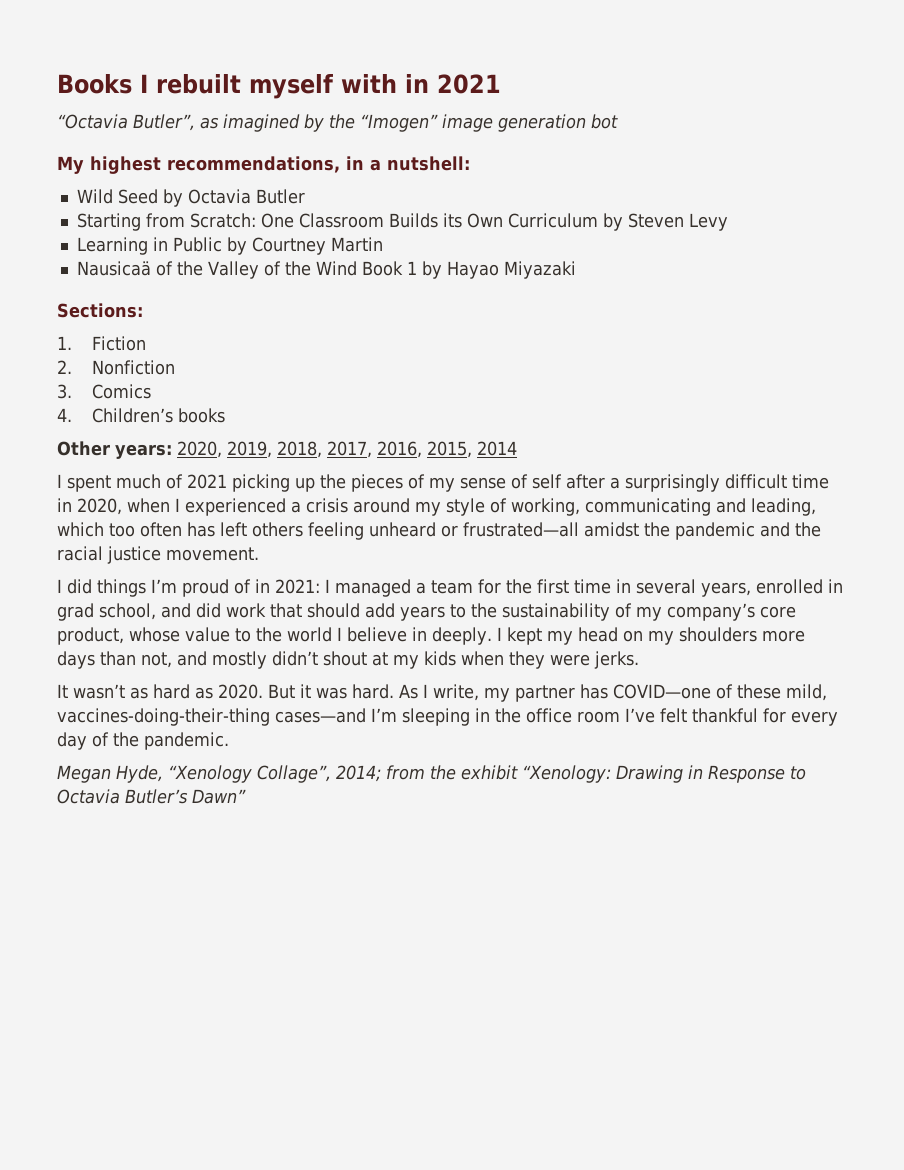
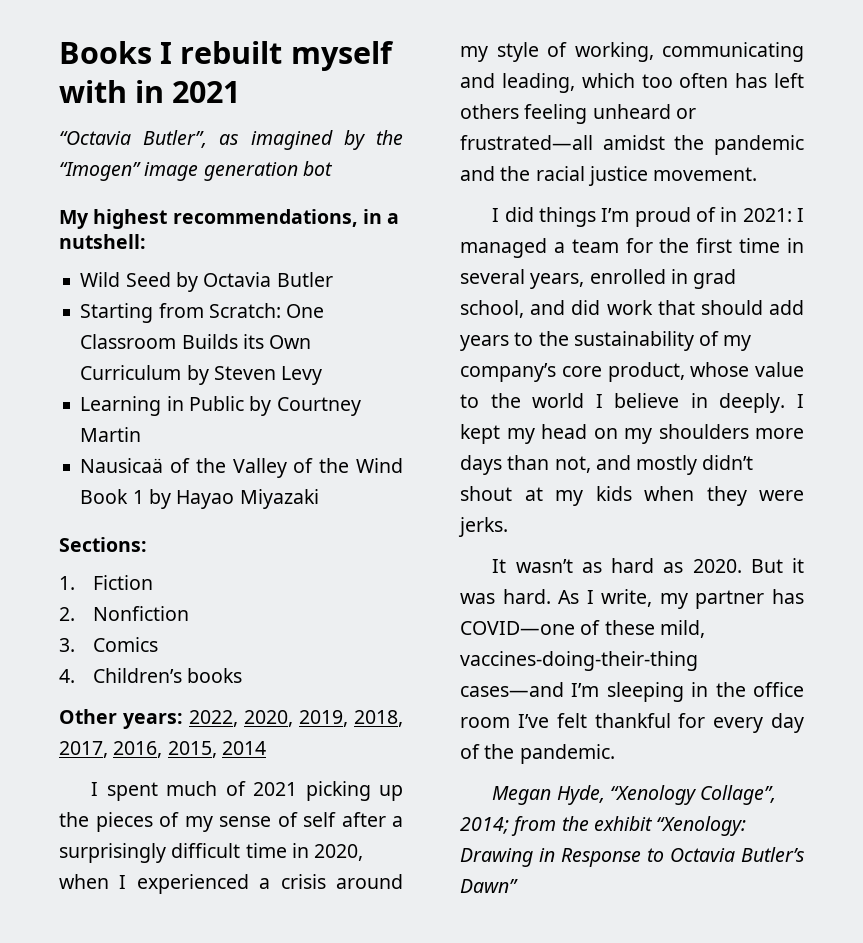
- Other years: 2020, 2019, 2018, 2017, 2016, 2015, 2014
+ Other years: 2022, 2020, 2019, 2018, 2017, 2016, 2015, 2014

